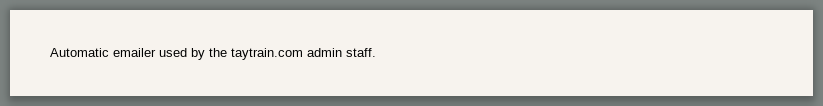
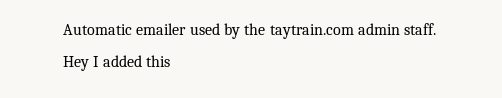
+ Hey I added this

